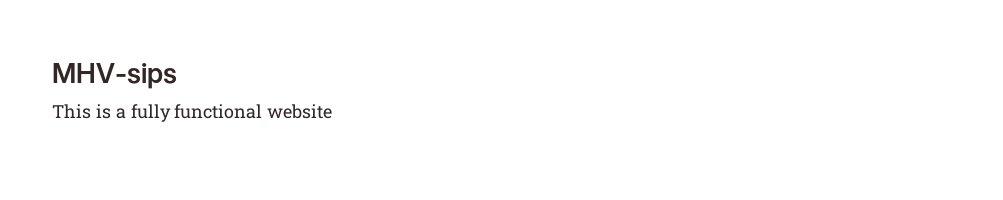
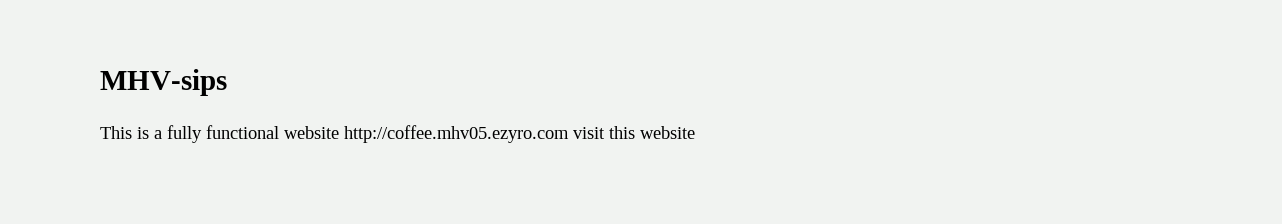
- This is a fully functional website
+ This is a fully functional website http://coffee.mhv05.ezyro.com visit this website

